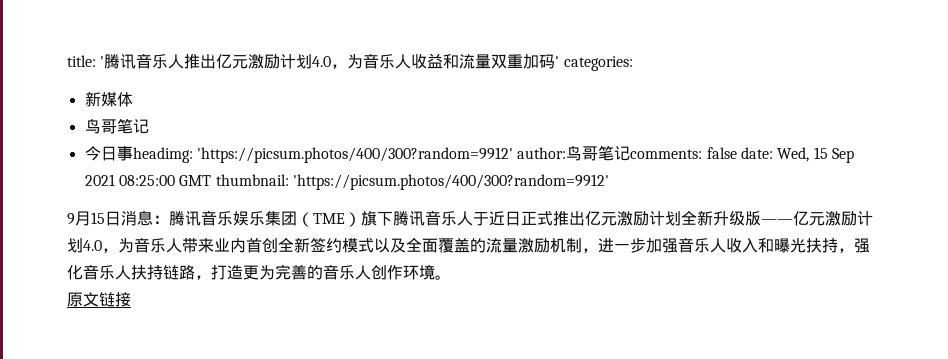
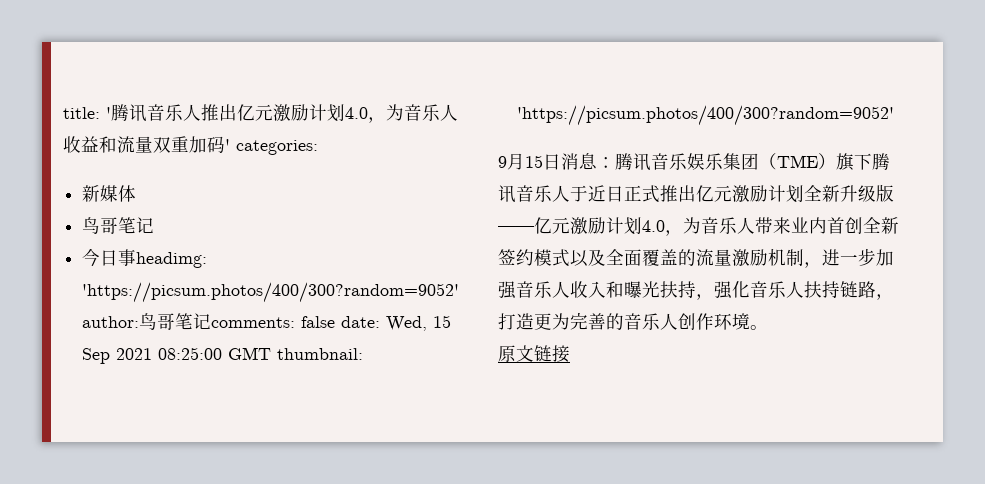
- 今日事headimg: 'https://picsum.photos/400/300?random=9912' author:鸟哥笔记comments: false date: Wed, 15 Sep 2021 08:25:00 GMT thumbnail: 'https://picsum.photos/400/300?random=9912'
+ 今日事headimg: 'https://picsum.photos/400/300?random=9052' author:鸟哥笔记comments: false date: Wed, 15 Sep 2021 08:25:00 GMT thumbnail: 'https://picsum.photos/400/300?random=9052'

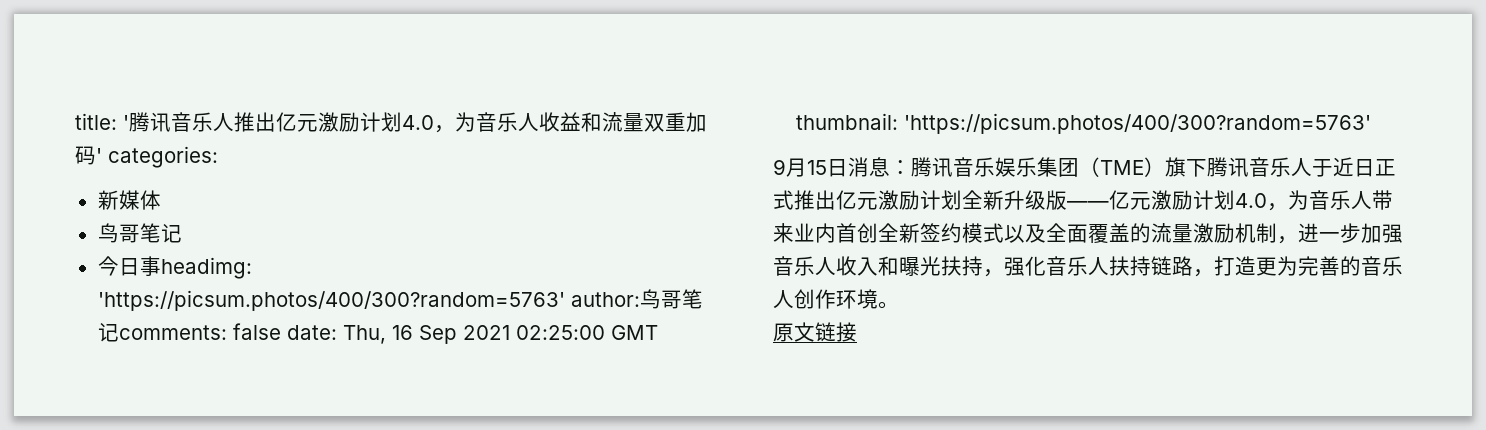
- 今日事headimg: 'https://picsum.photos/400/300?random=9052' author:鸟哥笔记comments: false date: Wed, 15 Sep 2021 08:25:00 GMT thumbnail: 'https://picsum.photos/400/300?random=9052'
+ 今日事headimg: 'https://picsum.photos/400/300?random=5763' author:鸟哥笔记comments: false date: Thu, 16 Sep 2021 02:25:00 GMT thumbnail: 'https://picsum.photos/400/300?random=5763'

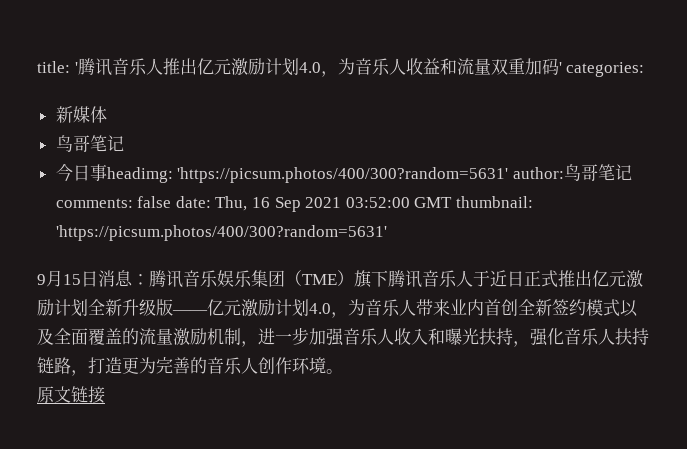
- 今日事headimg: 'https://picsum.photos/400/300?random=5763' author:鸟哥笔记comments: false date: Thu, 16 Sep 2021 02:25:00 GMT thumbnail: 'https://picsum.photos/400/300?random=5763'
+ 今日事headimg: 'https://picsum.photos/400/300?random=5631' author:鸟哥笔记comments: false date: Thu, 16 Sep 2021 03:52:00 GMT thumbnail: 'https://picsum.photos/400/300?random=5631'

